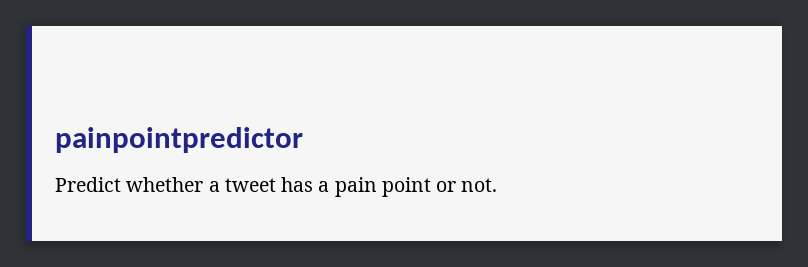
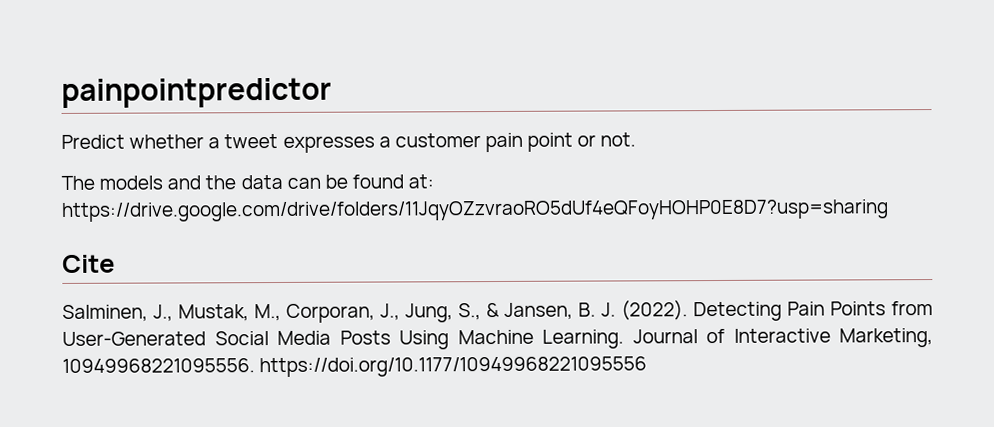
- Predict whether a tweet has a pain point or not.
+ Predict whether a tweet expresses a customer pain point or not.
+ The models and the data can be found at: https://drive.google.com/drive/folders/11JqyOZzvraoRO5dUf4eQFoyHOHP0E8D7?usp=sharing
+ Cite
+ Salminen, J., Mustak, M., Corporan, J., Jung, S., & Jansen, B. J. (2022). Detecting Pain Points from User-Generated Social Media Posts Using Machine Learning. Journal of Interactive Marketing, 10949968221095556. https://doi.org/10.1177/10949968221095556

